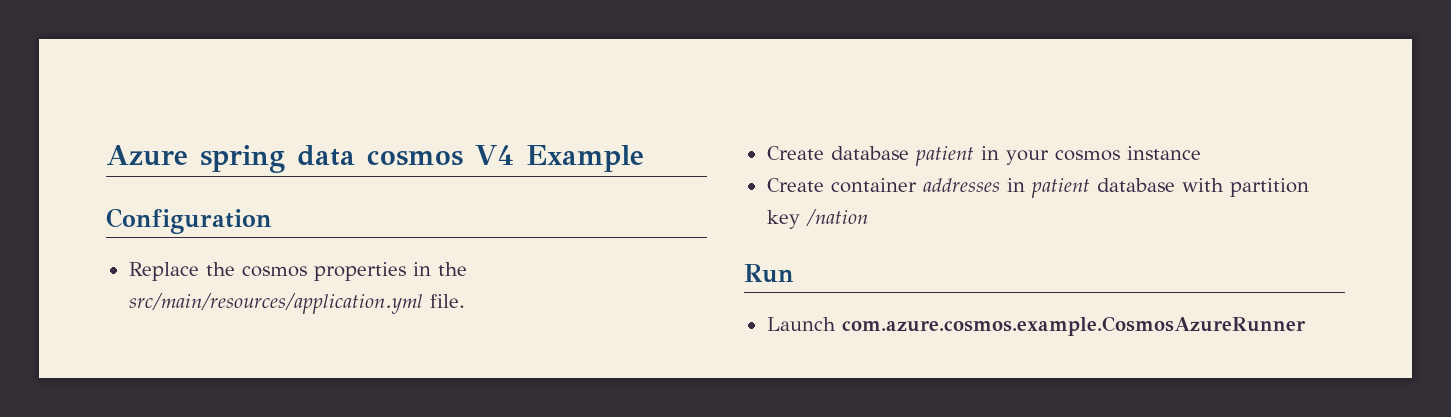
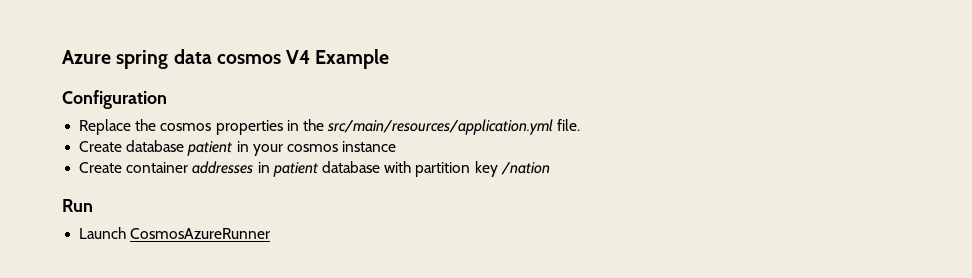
- Launch com.azure.cosmos.example.CosmosAzureRunner
+ Launch CosmosAzureRunner

